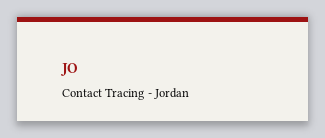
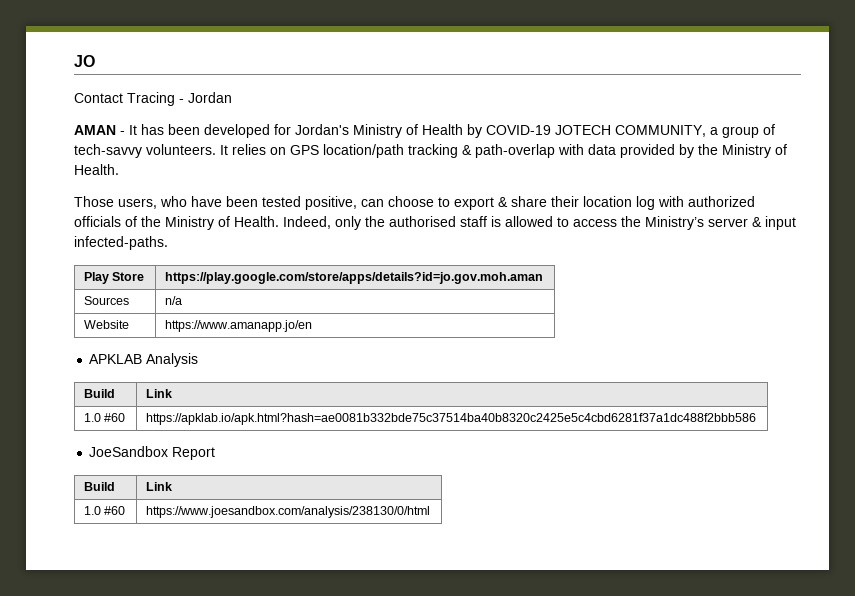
+ AMAN - It has been developed for Jordan's Ministry of Health by COVID-19 JOTECH COMMUNITY, a group of tech-savvy volunteers. It relies on GPS location/path tracking & path-overlap with data provided by the Ministry of Health.
+ Those users, who have been tested positive, can choose to export & share their location log with authorized officials of the Ministry of Health. Indeed, only the authorised staff is allowed to access the Ministry’s server & input infected-paths.
+ Play Store | https://play.google.com/store/apps/details?id=jo.gov.moh.aman
+ Sources | n/a
+ Website | https://www.amanapp.jo/en
+ APKLAB Analysis
+ Build | Link
+ 1.0 #60 | https://apklab.io/apk.html?hash=ae0081b332bde75c37514ba40b8320c2425e5c4cbd6281f37a1dc488f2bbb586
+ JoeSandbox Report
+ Build | Link
+ 1.0 #60 | https://www.joesandbox.com/analysis/238130/0/html

